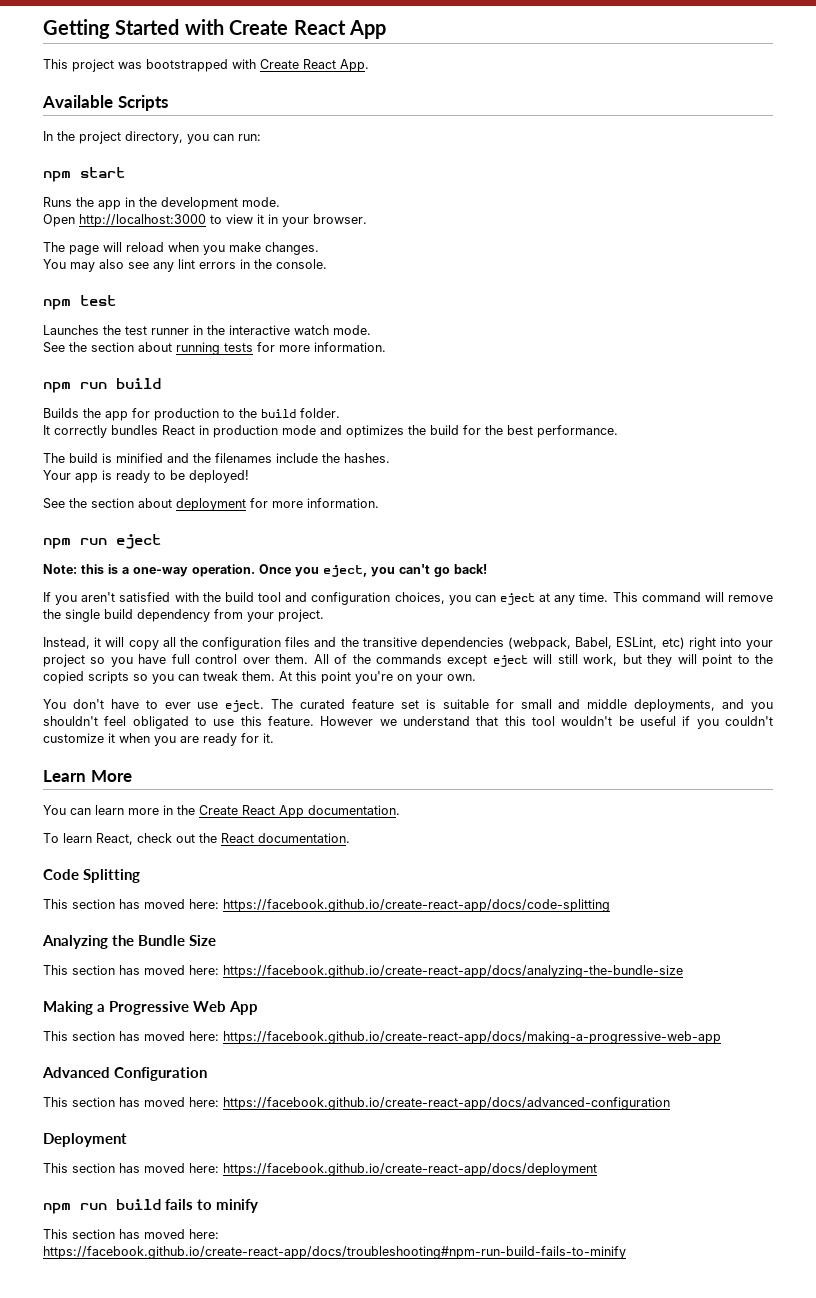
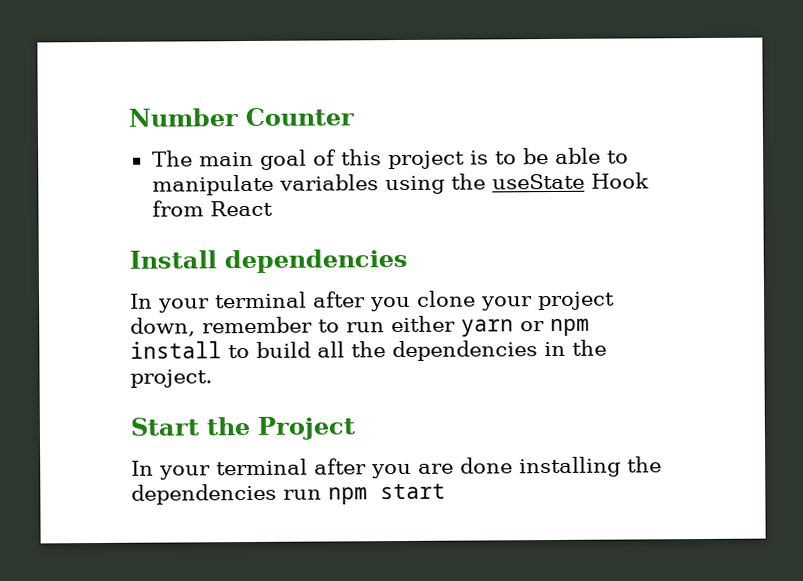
- Getting Started with Create React App
- This project was bootstrapped with Create React App.
- Available Scripts
- In the project directory, you can run:
- npm start
- Runs the app in the development mode.
- Open http://localhost:3000 to view it in your browser.
- The page will reload when you make changes.
- You may also see any lint errors in the console.
- npm test
- Launches the test runner in the interactive watch mode.
- See the section about running tests for more information.
- npm run build
- Builds the app for production to the build folder.
- It correctly bundles React in production mode and optimizes the build for the best performance.
- The build is minified and the filenames include the hashes.
- Your app is ready to be deployed!
- See the section about deployment for more information.
- npm run eject
- Note: this is a one-way operation. Once you eject, you can't go back!
- If you aren't satisfied with the build tool and configuration choices, you can eject at any time. This command will remove the single build dependency from your project.
- Instead, it will copy all the configuration files and the transitive dependencies (webpack, Babel, ESLint, etc) right into your project so you have full control over them. All of the commands except eject will still work, but they will point to the copied scripts so you can tweak them. At this point you're on your own.
- You don't have to ever use eject. The curated feature set is suitable for small and middle deployments, and you shouldn't feel obligated to use this feature. However we understand that this tool wouldn't be useful if you couldn't customize it when you are ready for it.
- Learn More
- You can learn more in the Create React App documentation.
- To learn React, check out the React documentation.
- Code Splitting
- This section has moved here: https://facebook.github.io/create-react-app/docs/code-splitting
- Analyzing the Bundle Size
- This section has moved here: https://facebook.github.io/create-react-app/docs/analyzing-the-bundle-size
- Making a Progressive Web App
- This section has moved here: https://facebook.github.io/create-react-app/docs/making-a-progressive-web-app
- Advanced Configuration
- This section has moved here: https://facebook.github.io/create-react-app/docs/advanced-configuration
- Deployment
- This section has moved here: https://facebook.github.io/create-react-app/docs/deployment
- npm run build fails to minify
- This section has moved here: https://facebook.github.io/create-react-app/docs/troubleshooting#npm-run-build-fails-to-minify
+ Number Counter
+ The main goal of this project is to be able to manipulate variables using the useState Hook from React
+ Install dependencies
+ In your terminal after you clone your project down, remember to run either yarn or npm install to build all the dependencies in the project.
+ Start the Project
+ In your terminal after you are done installing the dependencies run npm start

